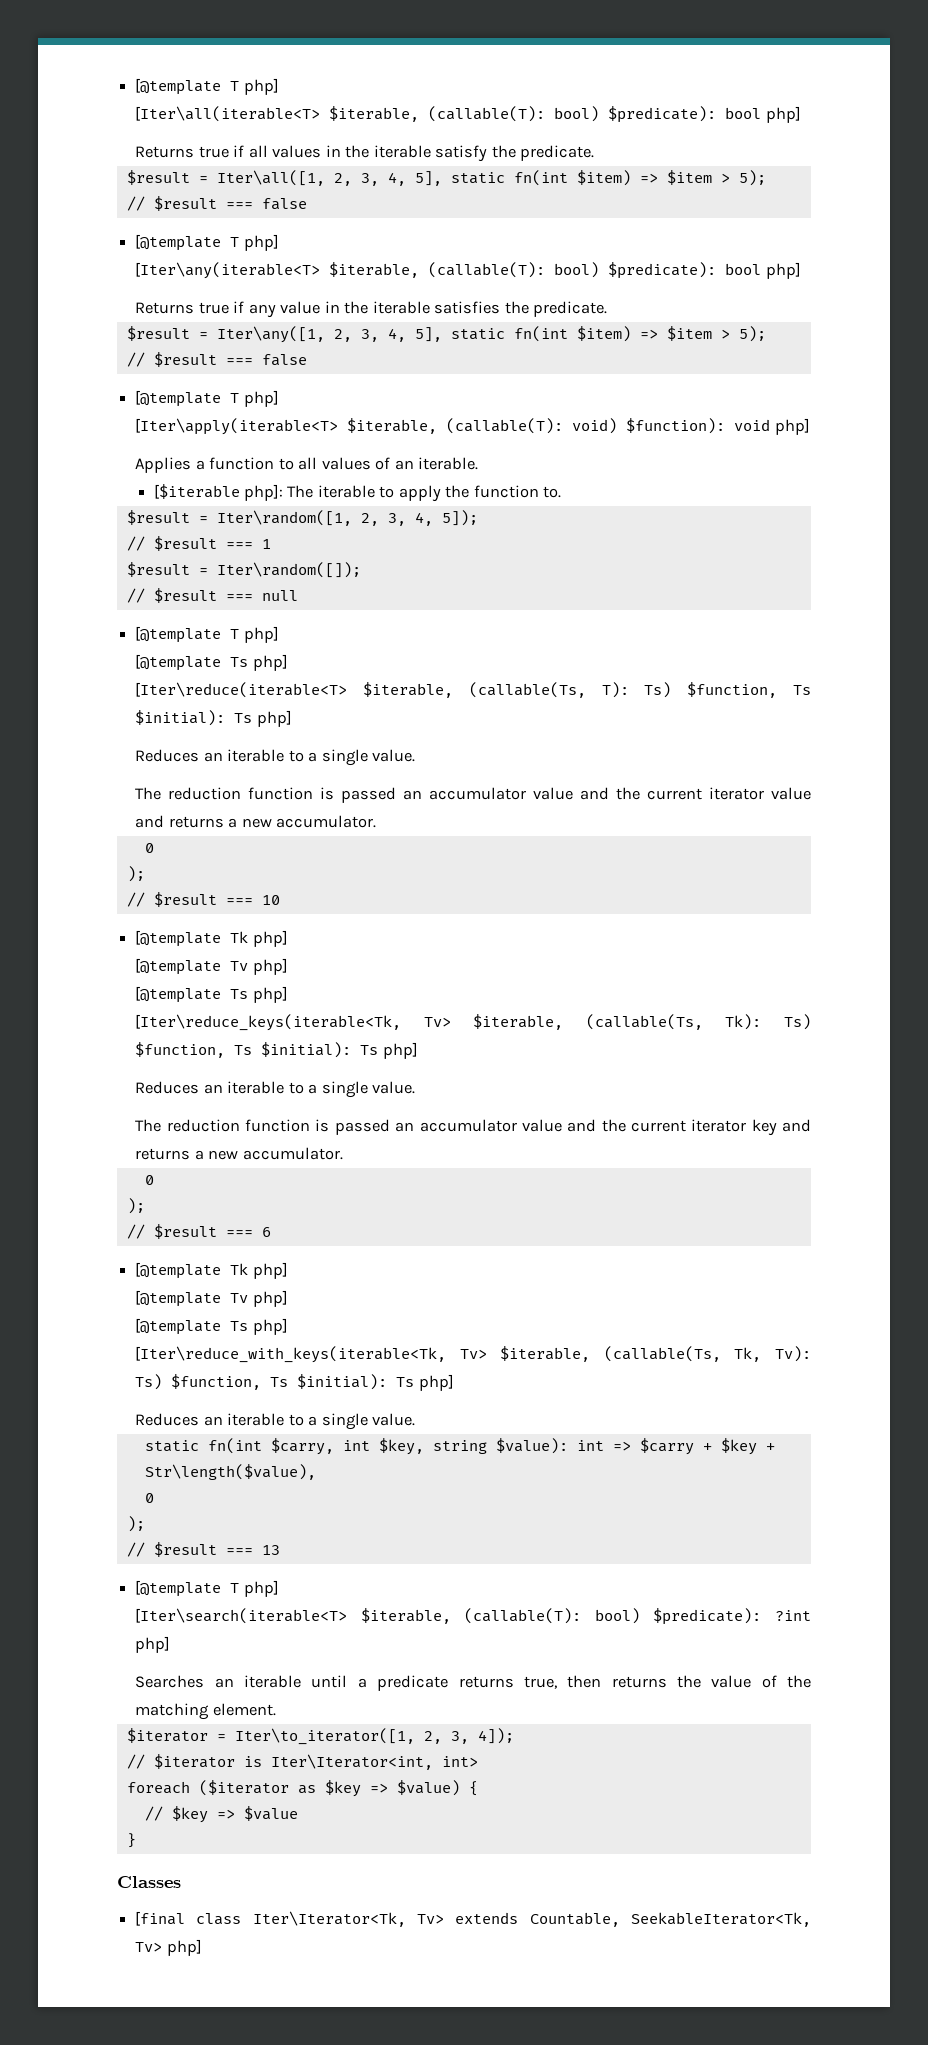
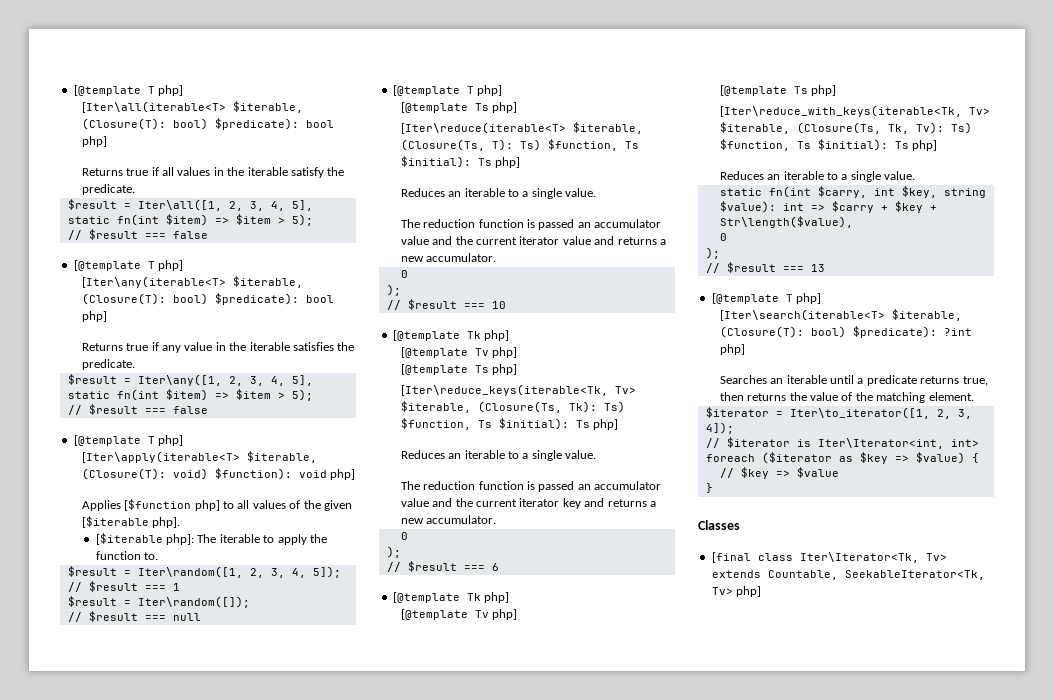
- [Iter\all(iterable<T> $iterable, (callable(T): bool) $predicate): bool php]
+ [Iter\all(iterable<T> $iterable, (Closure(T): bool) $predicate): bool php]
- [Iter\any(iterable<T> $iterable, (callable(T): bool) $predicate): bool php]
+ [Iter\any(iterable<T> $iterable, (Closure(T): bool) $predicate): bool php]
- [Iter\apply(iterable<T> $iterable, (callable(T): void) $function): void php]
+ [Iter\apply(iterable<T> $iterable, (Closure(T): void) $function): void php]
- Applies a function to all values of an iterable.
+ Applies [$function php] to all values of the given [$iterable php].
- [Iter\reduce(iterable<T> $iterable, (callable(Ts, T): Ts) $function, Ts $initial): Ts php]
+ [Iter\reduce(iterable<T> $iterable, (Closure(Ts, T): Ts) $function, Ts $initial): Ts php]
- [Iter\reduce_keys(iterable<Tk, Tv> $iterable, (callable(Ts, Tk): Ts) $function, Ts $initial): Ts php]
+ [Iter\reduce_keys(iterable<Tk, Tv> $iterable, (Closure(Ts, Tk): Ts) $function, Ts $initial): Ts php]
- [Iter\reduce_with_keys(iterable<Tk, Tv> $iterable, (callable(Ts, Tk, Tv): Ts) $function, Ts $initial): Ts php]
+ [Iter\reduce_with_keys(iterable<Tk, Tv> $iterable, (Closure(Ts, Tk, Tv): Ts) $function, Ts $initial): Ts php]
- [Iter\search(iterable<T> $iterable, (callable(T): bool) $predicate): ?int php]
+ [Iter\search(iterable<T> $iterable, (Closure(T): bool) $predicate): ?int php]

